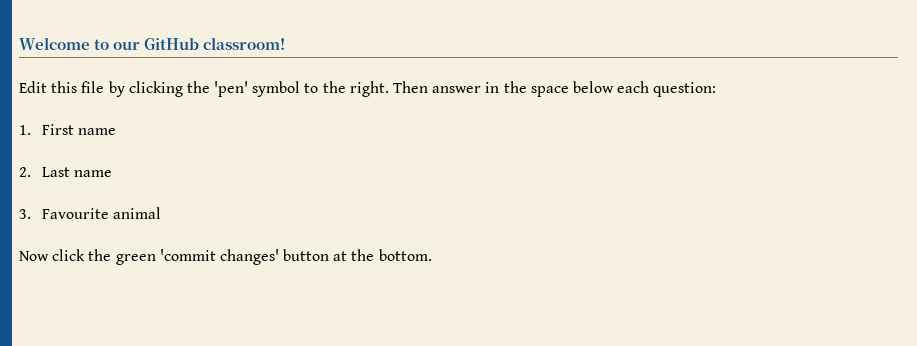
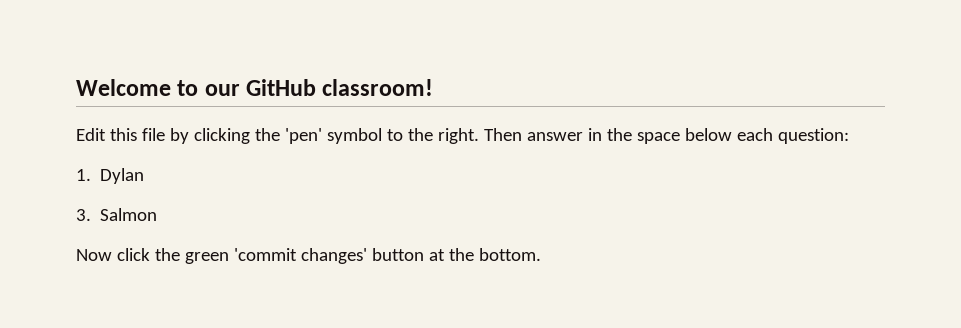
- 1. First name
- 2. Last name
- 3. Favourite animal
+ 1. Dylan
+ 3. Salmon

